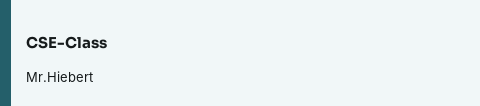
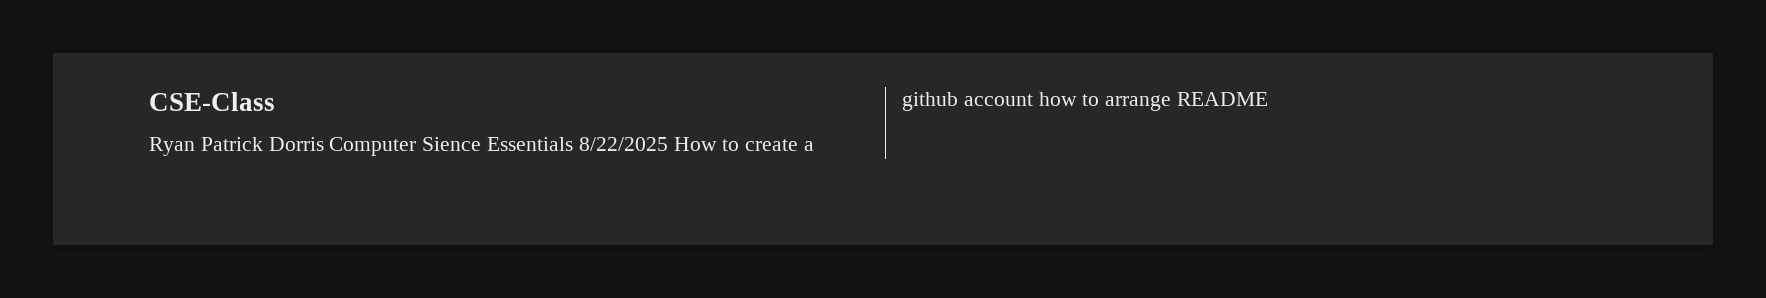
- Mr.Hiebert
+ Ryan Patrick Dorris Computer Sience Essentials 8/22/2025 How to create a github account how to arrange README

